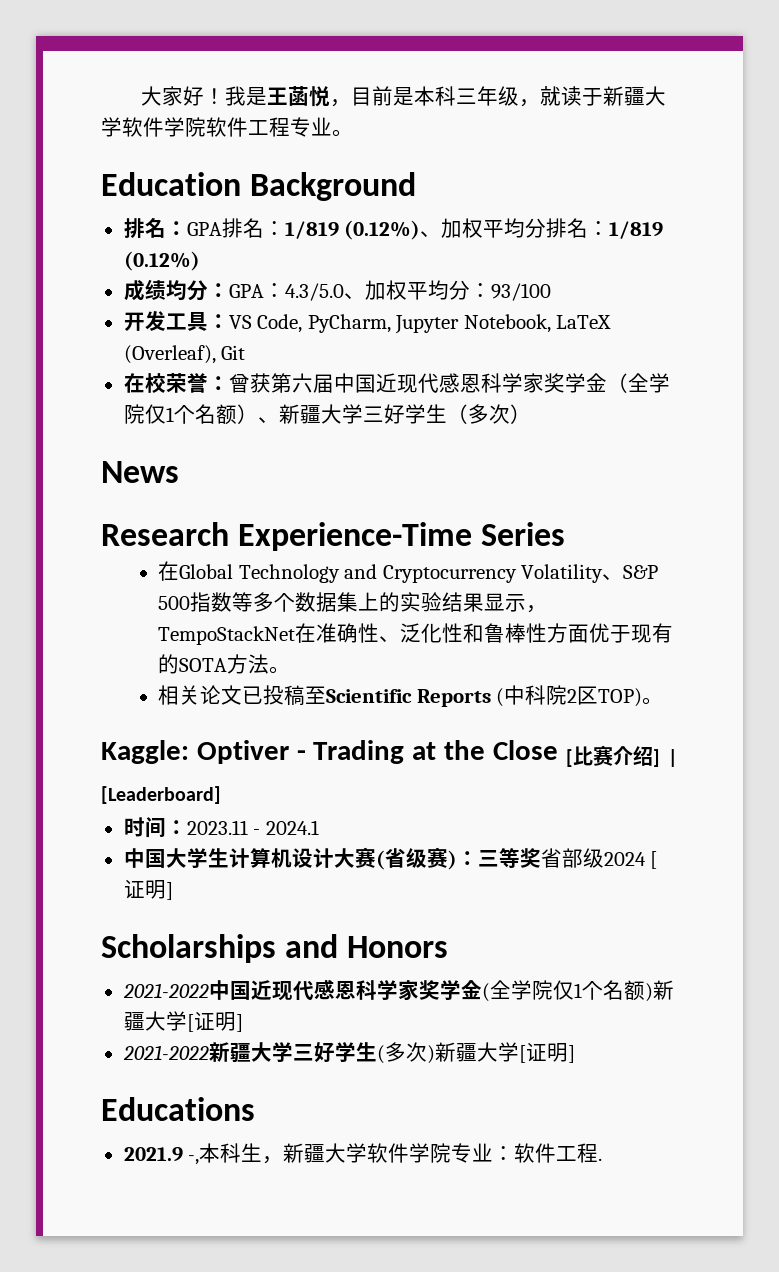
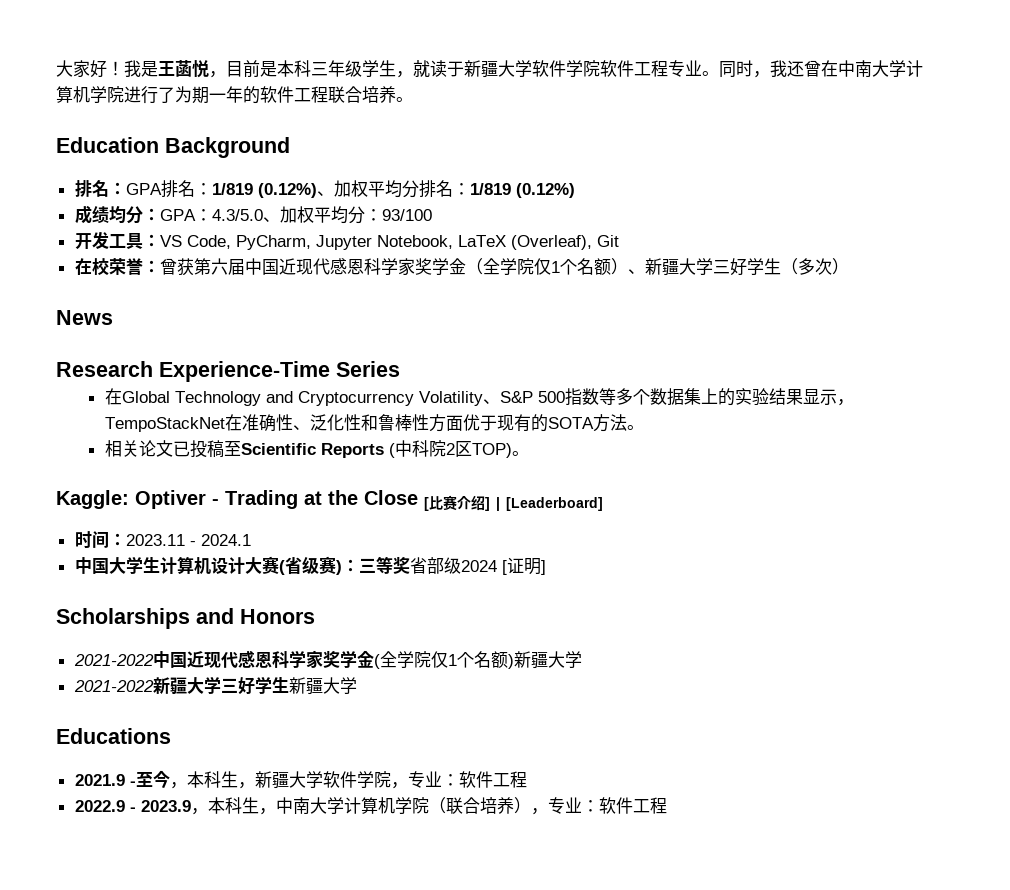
- 我是王菡悦，目前是本科三年级，就读于新疆大学软件学院软件工程专业。
+ 我是王菡悦，目前是本科三年级学生，就读于新疆大学软件学院软件工程专业。同时，我还曾在中南大学计算机学院进行了为期一年的软件工程联合培养。
- 2021-2022中国近现代感恩科学家奖学金(全学院仅1个名额)新疆大学[证明]
+ 2021-2022中国近现代感恩科学家奖学金(全学院仅1个名额)新疆大学
- 2021-2022新疆大学三好学生(多次)新疆大学[证明]
+ 2021-2022新疆大学三好学生新疆大学
- 2021.9 -,本科生，新疆大学软件学院专业：软件工程.
+ 2021.9 -至今，本科生，新疆大学软件学院，专业：软件工程
+ 2022.9 - 2023.9，本科生，中南大学计算机学院（联合培养），专业：软件工程

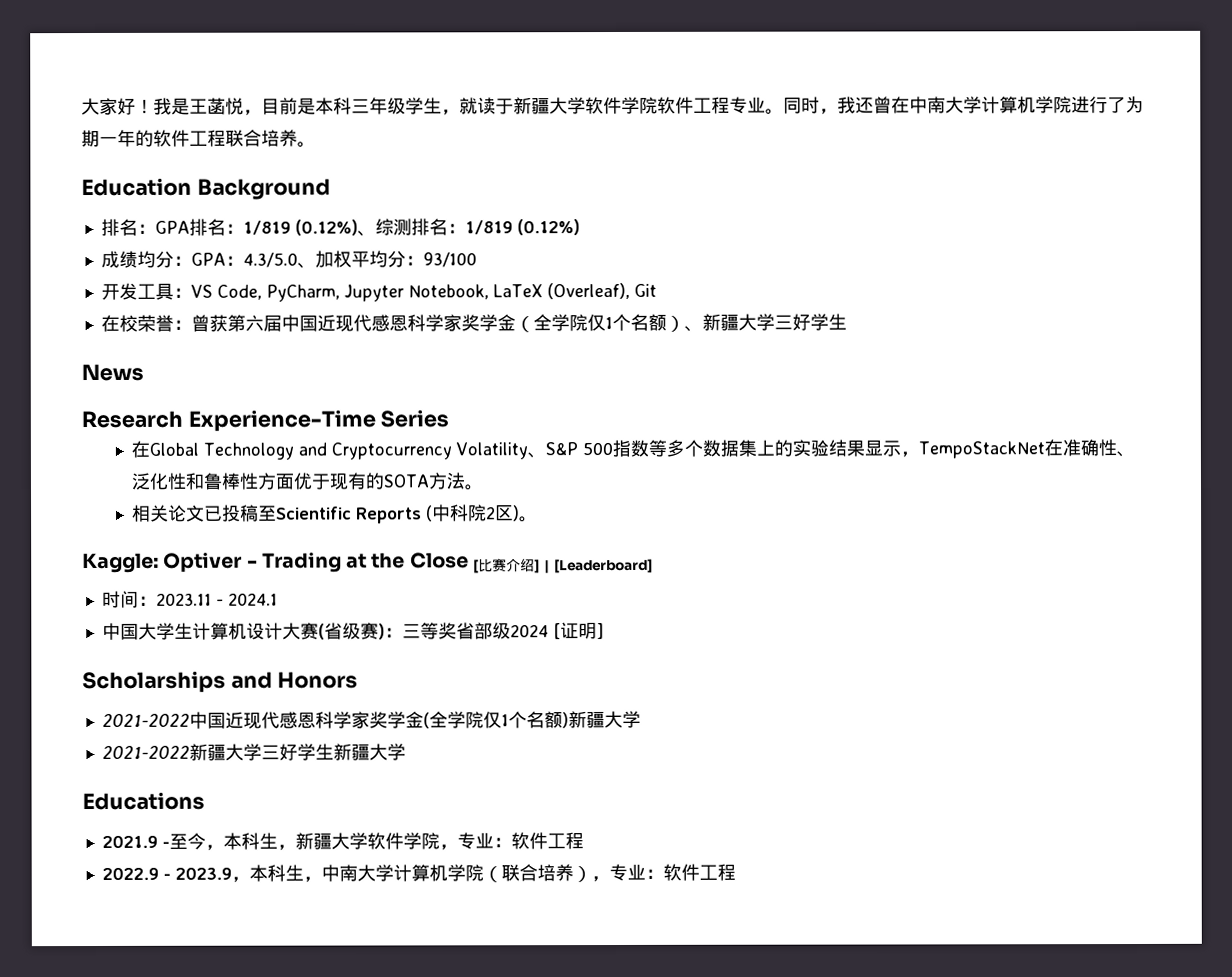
- 排名：GPA排名：1/819 (0.12%)、加权平均分排名：1/819 (0.12%)
+ 排名：GPA排名：1/819 (0.12%)、综测排名：1/819 (0.12%)
- 在校荣誉：曾获第六届中国近现代感恩科学家奖学金（全学院仅1个名额）、新疆大学三好学生（多次）
+ 在校荣誉：曾获第六届中国近现代感恩科学家奖学金（全学院仅1个名额）、新疆大学三好学生
- 相关论文已投稿至Scientific Reports (中科院2区TOP)。
+ 相关论文已投稿至Scientific Reports (中科院2区)。

